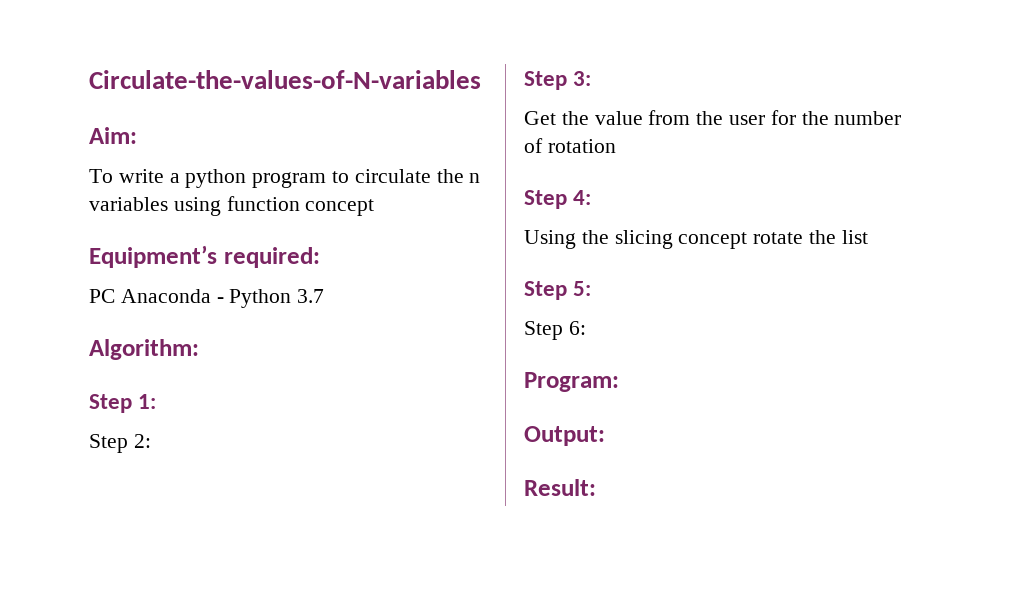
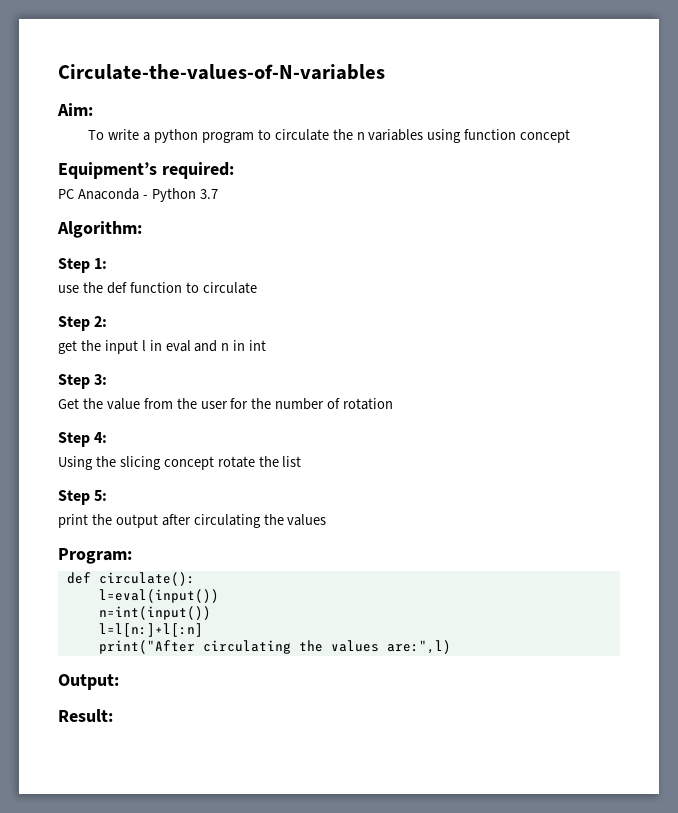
+ use the def function to circulate
  Step 2:
+ get the input l in eval and n in int
- Step 6:
+ print the output after circulating the values
  Program:
+ def circulate():
+ l=eval(input())
+ n=int(input())
+ l=l[n:]+l[:n]
+ print("After circulating the values are:",l)

